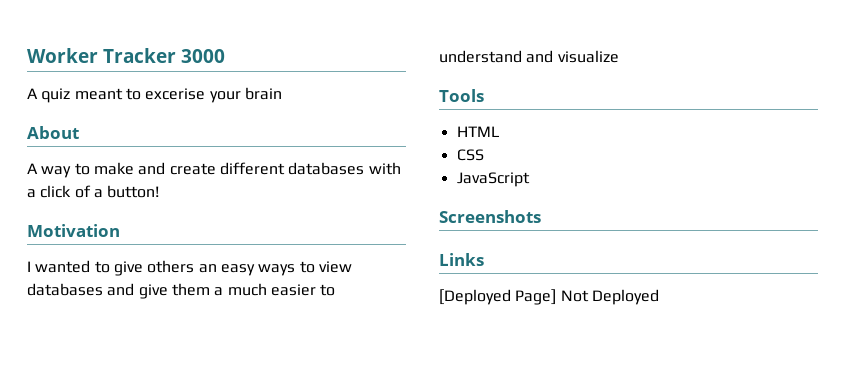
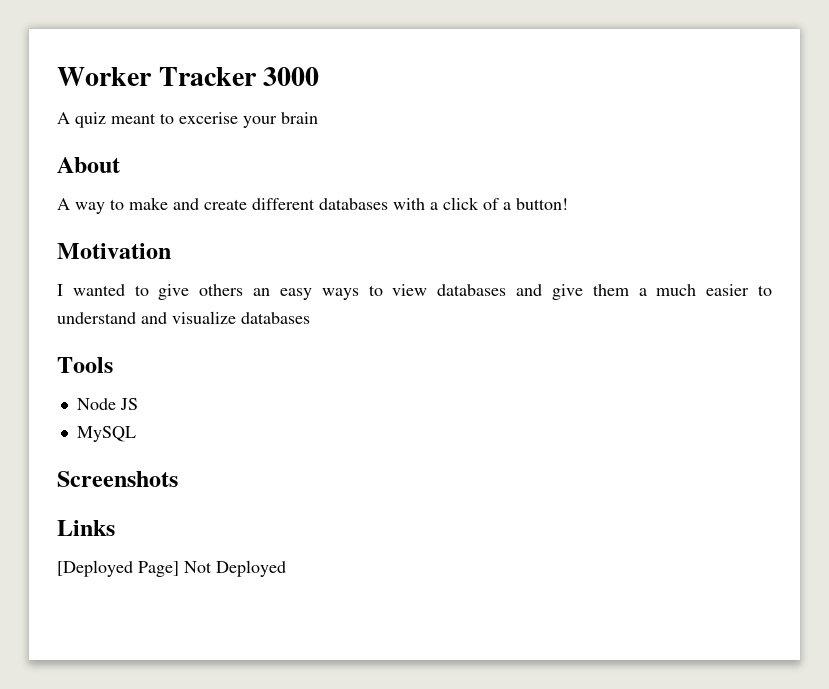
- I wanted to give others an easy ways to view databases and give them a much easier to understand and visualize
+ I wanted to give others an easy ways to view databases and give them a much easier to understand and visualize databases
- HTML
- CSS
- JavaScript
+ Node JS
+ MySQL

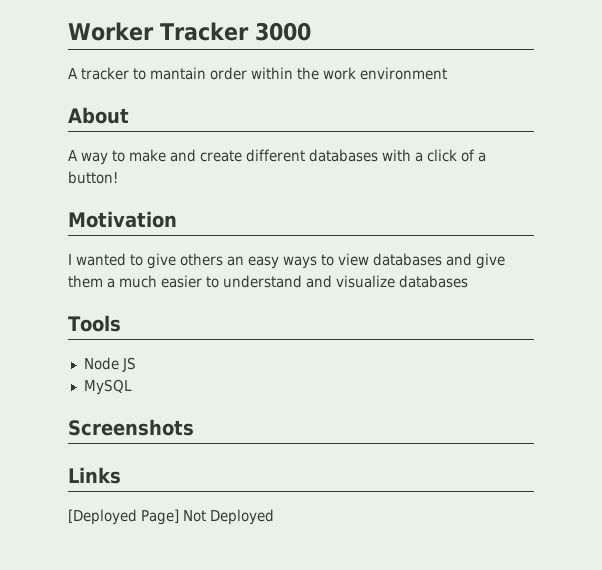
- A quiz meant to excerise your brain
+ A tracker to mantain order within the work environment

